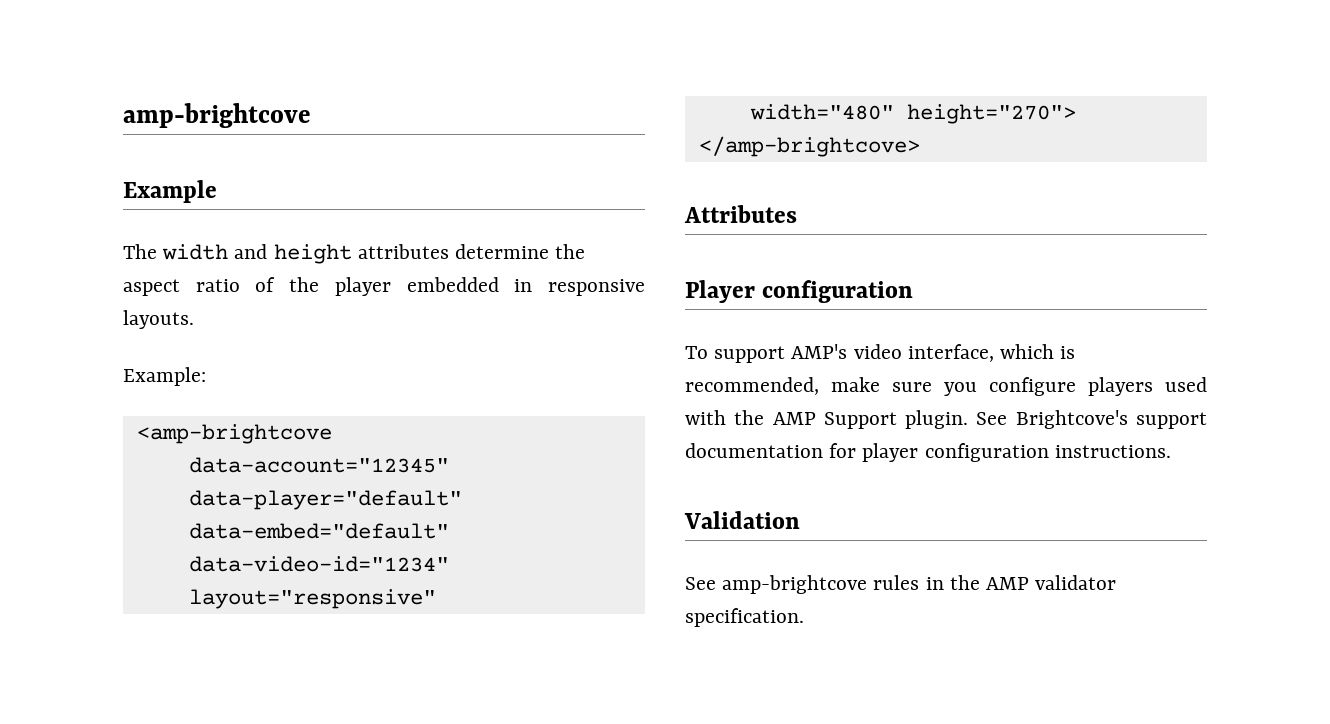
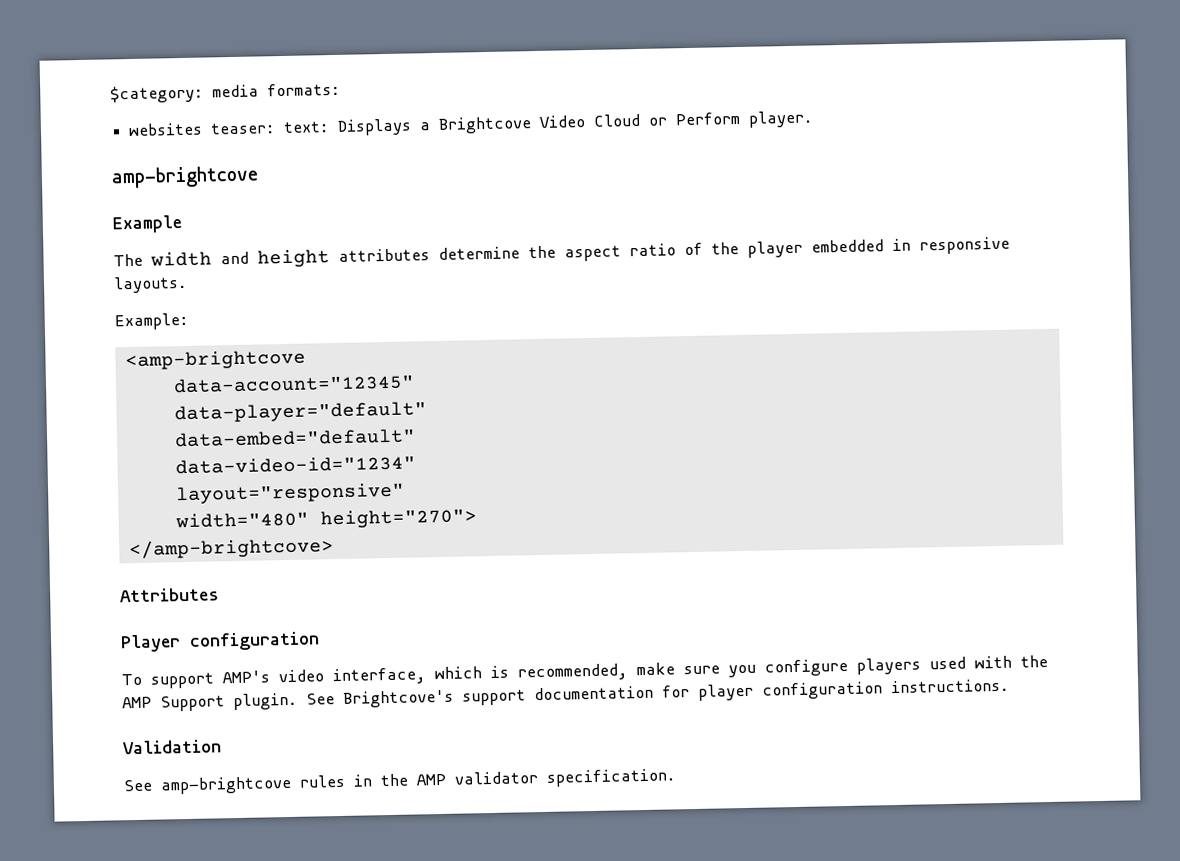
+ $category: media formats:
+ websites teaser: text: Displays a Brightcove Video Cloud or Perform player.

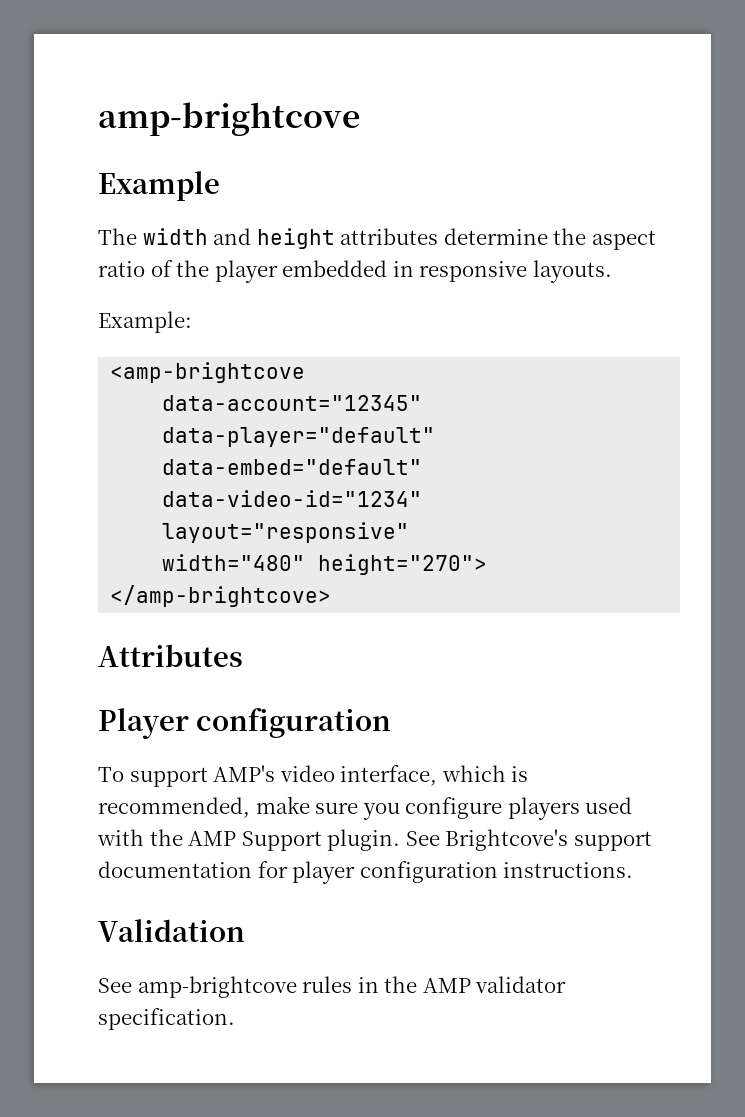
- $category: media formats:
- websites teaser: text: Displays a Brightcove Video Cloud or Perform player.

